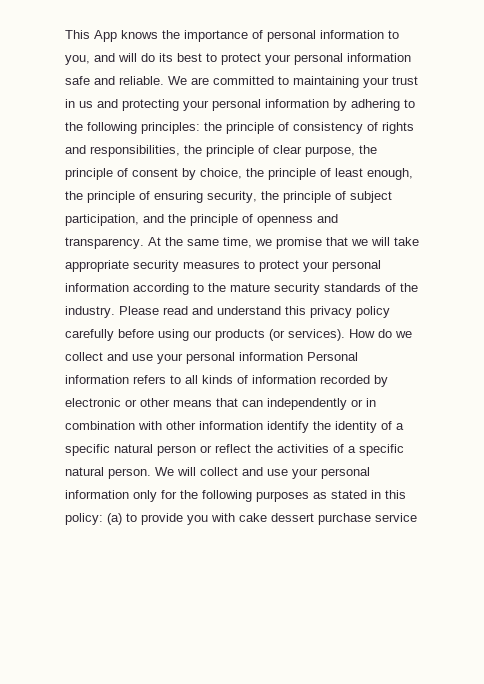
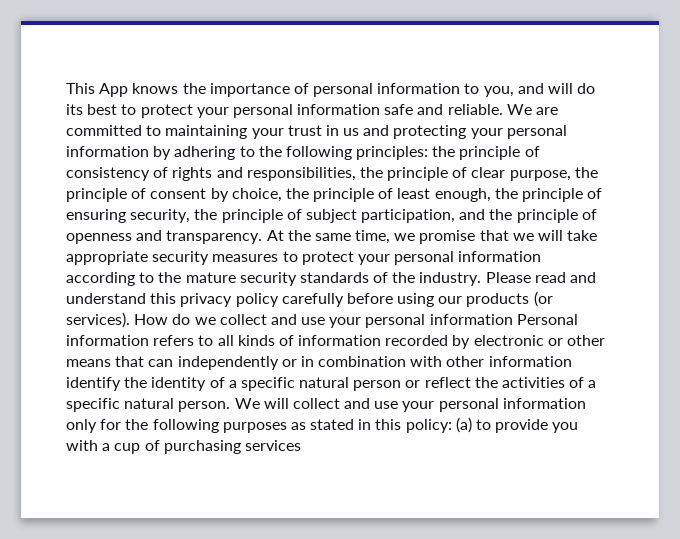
- We will collect and use your personal information only for the following purposes as stated in this policy: (a) to provide you with cake dessert purchase service
+ We will collect and use your personal information only for the following purposes as stated in this policy: (a) to provide you with a cup of purchasing services

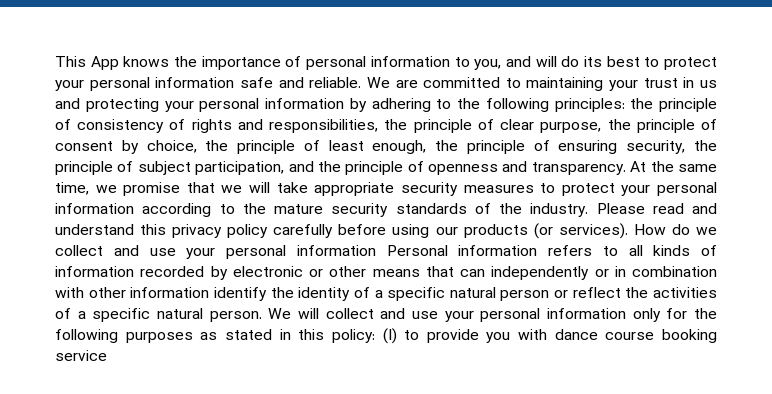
- We will collect and use your personal information only for the following purposes as stated in this policy: (a) to provide you with a cup of purchasing services
+ We will collect and use your personal information only for the following purposes as stated in this policy: (I) to provide you with dance course booking service

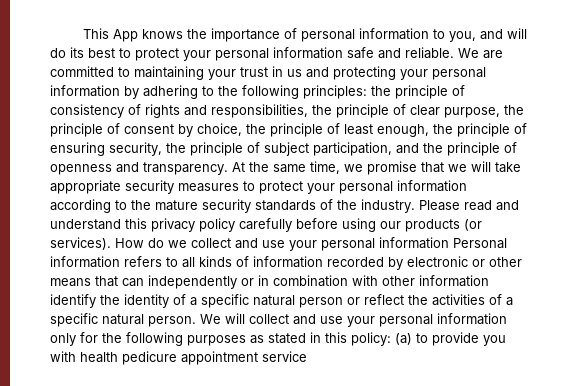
- We will collect and use your personal information only for the following purposes as stated in this policy: (I) to provide you with dance course booking service
+ We will collect and use your personal information only for the following purposes as stated in this policy: (a) to provide you with health pedicure appointment service

